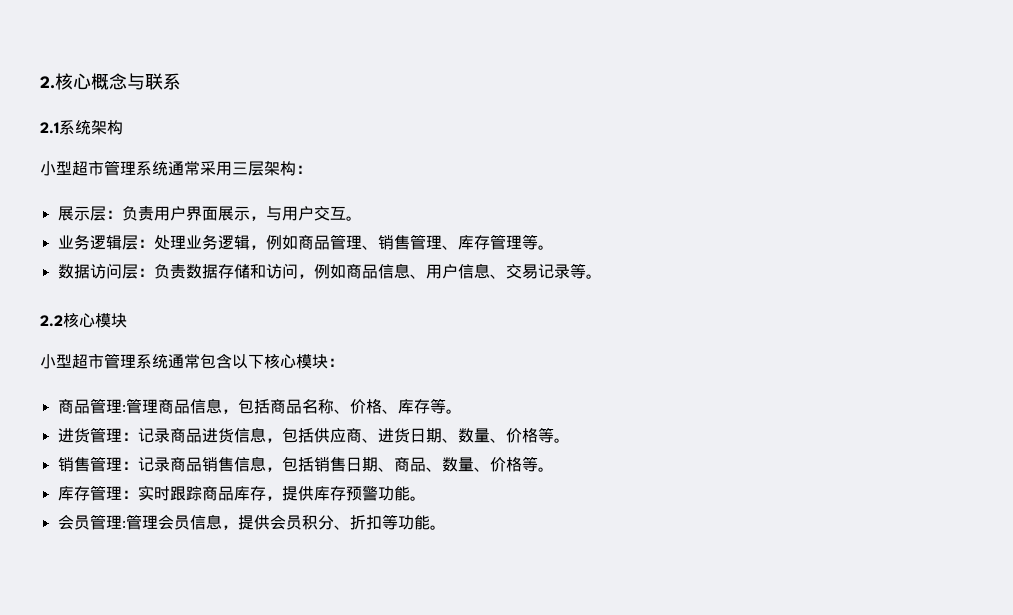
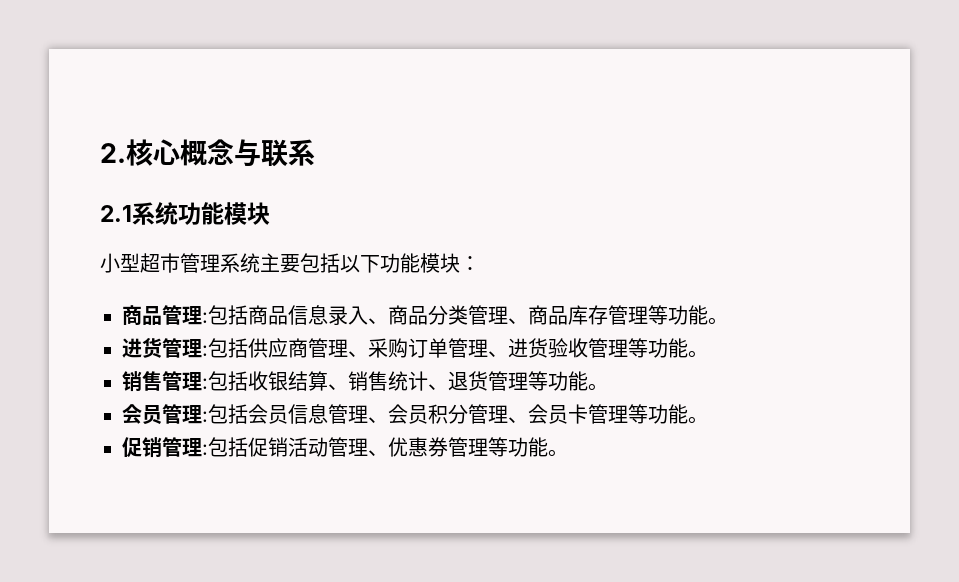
- 2.1系统架构
- 小型超市管理系统通常采用三层架构：
- 展示层：负责用户界面展示，与用户交互。
- 业务逻辑层：处理业务逻辑，例如商品管理、销售管理、库存管理等。
- 数据访问层：负责数据存储和访问，例如商品信息、用户信息、交易记录等。
- 2.2核心模块
+ 2.1系统功能模块
- 小型超市管理系统通常包含以下核心模块：
+ 小型超市管理系统主要包括以下功能模块：
- 商品管理:管理商品信息，包括商品名称、价格、库存等。
- 进货管理：记录商品进货信息，包括供应商、进货日期、数量、价格等。
- 销售管理：记录商品销售信息，包括销售日期、商品、数量、价格等。
- 库存管理：实时跟踪商品库存，提供库存预警功能。
+ 商品管理:包括商品信息录入、商品分类管理、商品库存管理等功能。
+ 进货管理:包括供应商管理、采购订单管理、进货验收管理等功能。
+ 销售管理:包括收银结算、销售统计、退货管理等功能。
- 会员管理:管理会员信息，提供会员积分、折扣等功能。
+ 会员管理:包括会员信息管理、会员积分管理、会员卡管理等功能。
+ 促销管理:包括促销活动管理、优惠券管理等功能。

